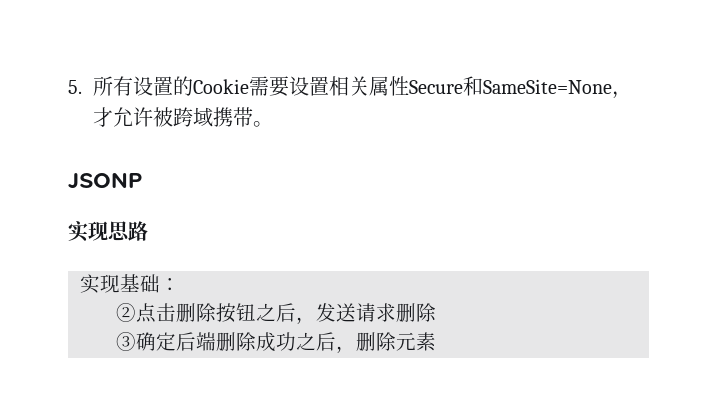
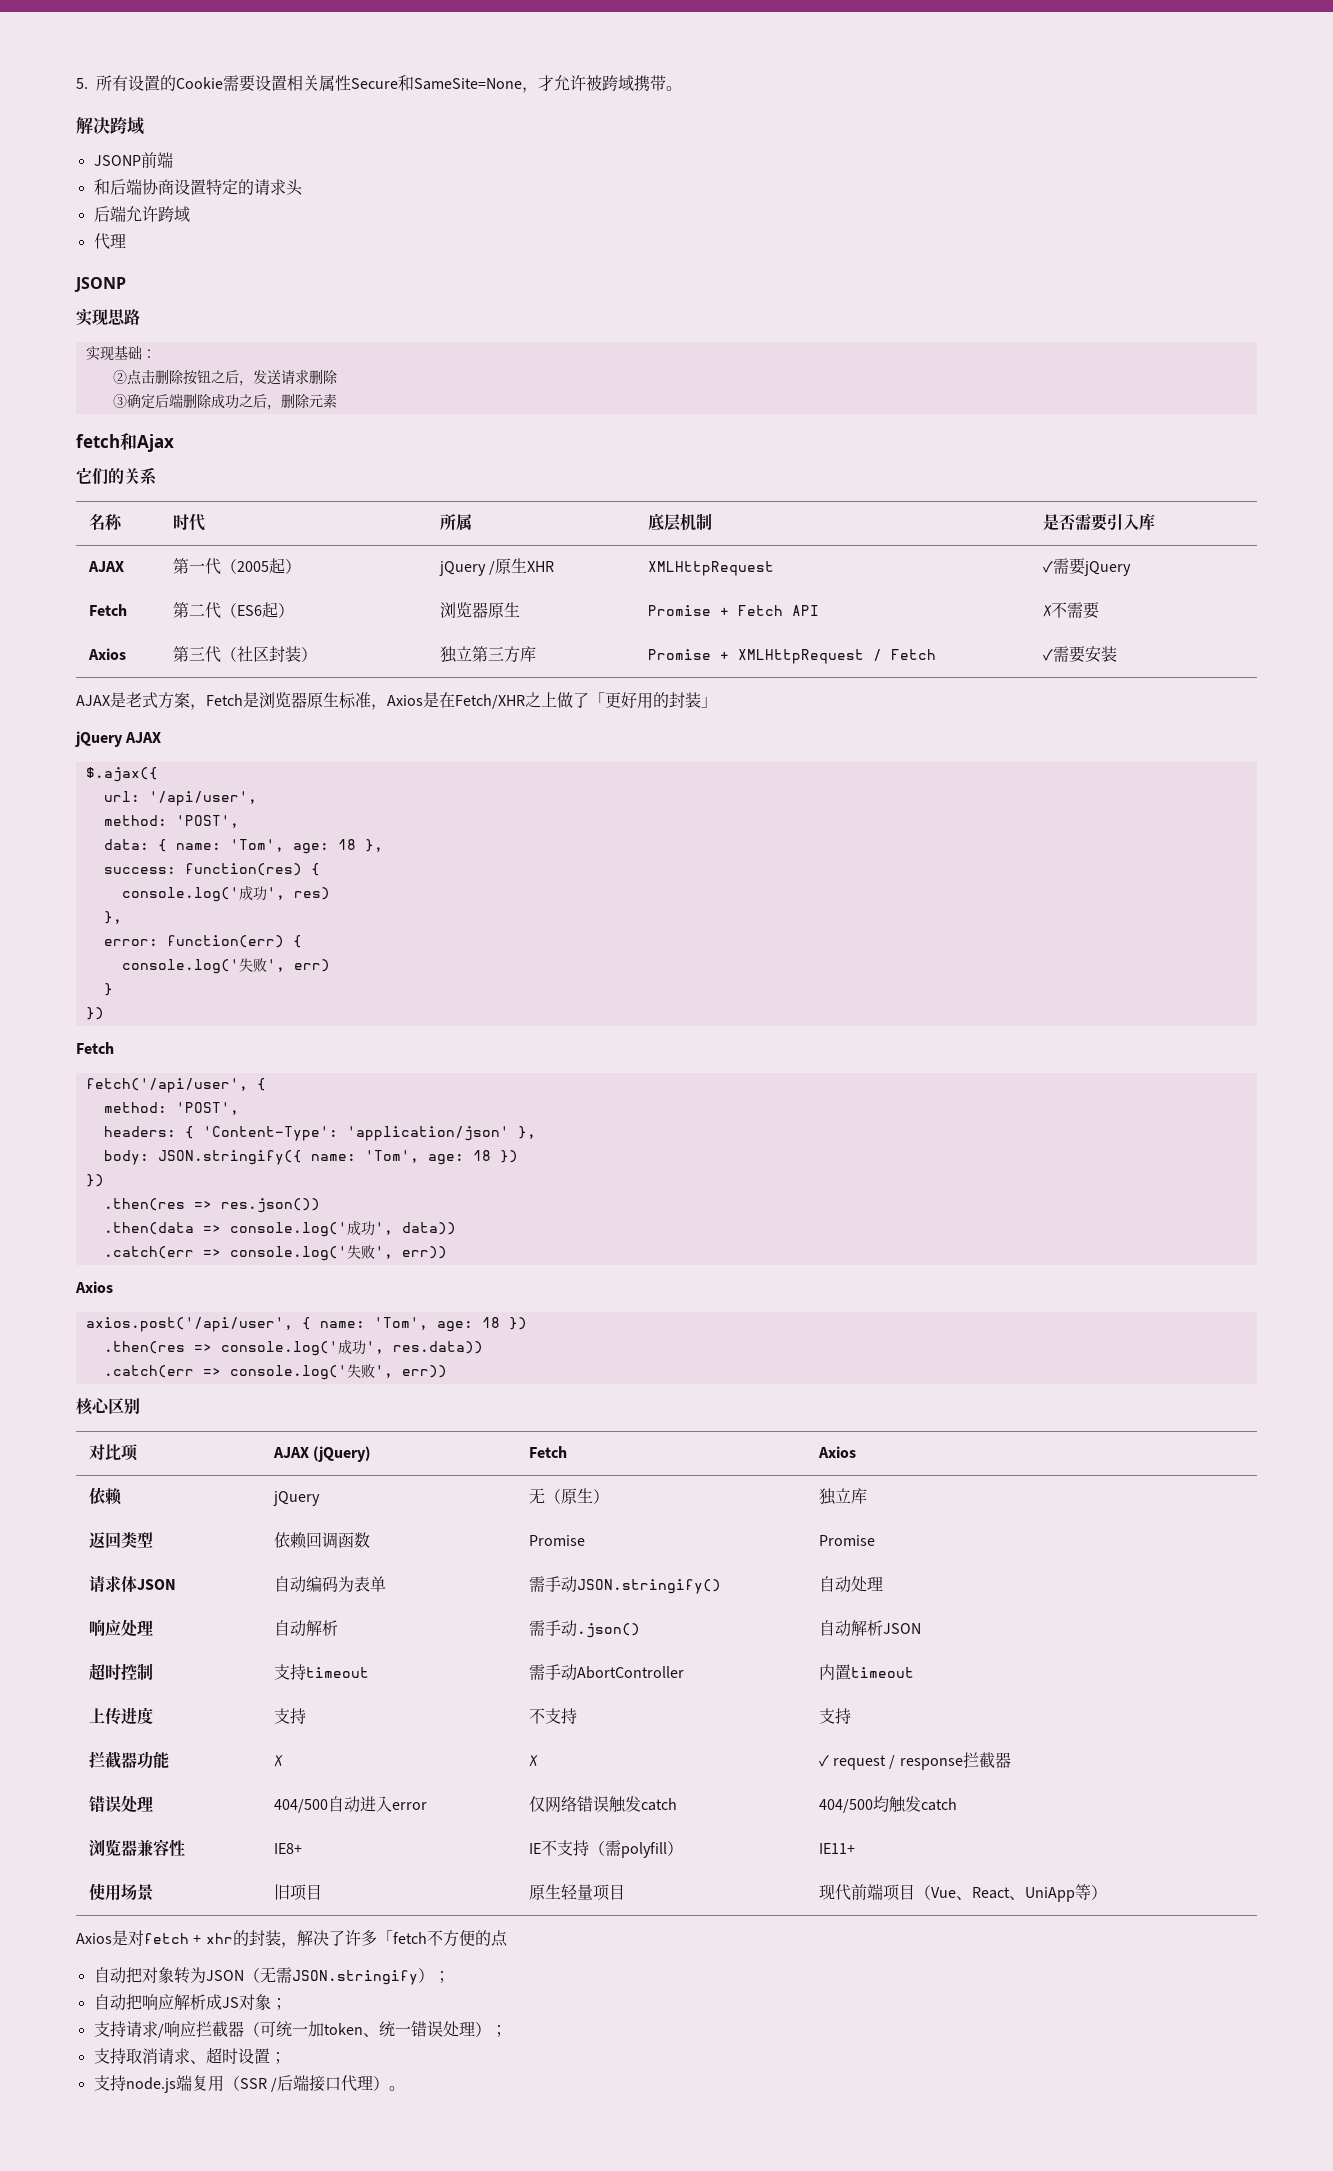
+ 解决跨域
+ JSONP前端
+ 和后端协商设置特定的请求头
+ 后端允许跨域
+ 代理
+ fetch和Ajax
+ 它们的关系
+ 名称 | 时代 | 所属 | 底层机制 | 是否需要引入库
+ AJAX | 第一代（2005起） | jQuery /原生XHR | XMLHttpRequest | ✓需要jQuery
+ Fetch | 第二代（ES6起） | 浏览器原生 | Promise + Fetch API | ✗不需要
+ Axios | 第三代（社区封装） | 独立第三方库 | Promise + XMLHttpRequest / Fetch | ✓需要安装
+ AJAX是老式方案，Fetch是浏览器原生标准，Axios是在Fetch/XHR之上做了「更好用的封装」
+ jQuery AJAX
+ $.ajax({
+ url: '/api/user',
+ method: 'POST',
+ data: { name: 'Tom', age: 18 },
+ success: function(res) {
+ console.log('成功', res)
+ },
+ error: function(err) {
+ console.log('失败', err)
+ }
+ })
+ Fetch
+ fetch('/api/user', {
+ method: 'POST',
+ headers: { 'Content-Type': 'application/json' },
+ body: JSON.stringify({ name: 'Tom', age: 18 })
+ })
+ .then(res => res.json())
+ .then(data => console.log('成功', data))
+ .catch(err => console.log('失败', err))
+ Axios
+ axios.post('/api/user', { name: 'Tom', age: 18 })
+ .then(res => console.log('成功', res.data))
+ .catch(err => console.log('失败', err))
+ 核心区别
+ 对比项 | AJAX (jQuery) | Fetch | Axios
+ 依赖 | jQuery | 无（原生） | 独立库
+ 返回类型 | 依赖回调函数 | Promise | Promise
+ 请求体JSON | 自动编码为表单 | 需手动JSON.stringify() | 自动处理
+ 响应处理 | 自动解析 | 需手动.json() | 自动解析JSON
+ 超时控制 | 支持timeout | 需手动AbortController | 内置timeout
+ 上传进度 | 支持 | 不支持 | 支持
+ 拦截器功能 | ✗ | ✗ | ✓ request / response拦截器
+ 错误处理 | 404/500自动进入error | 仅网络错误触发catch | 404/500均触发catch
+ 浏览器兼容性 | IE8+ | IE不支持（需polyfill） | IE11+
+ 使用场景 | 旧项目 | 原生轻量项目 | 现代前端项目（Vue、React、UniApp等）
+ Axios是对fetch + xhr的封装，解决了许多「fetch不方便的点
+ 自动把对象转为JSON（无需JSON.stringify）；
+ 自动把响应解析成JS对象；
+ 支持请求/响应拦截器（可统一加token、统一错误处理）；
+ 支持取消请求、超时设置；
+ 支持node.js端复用（SSR /后端接口代理）。

